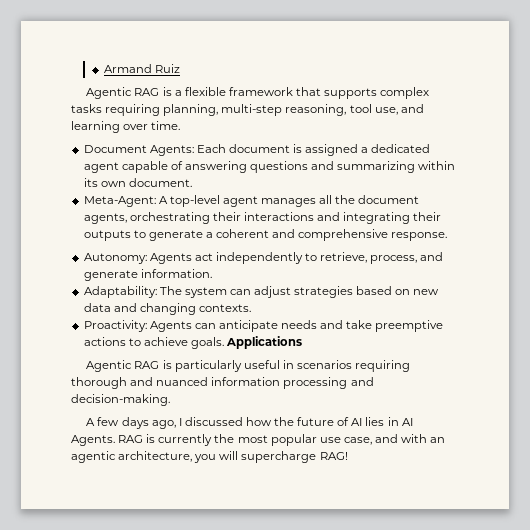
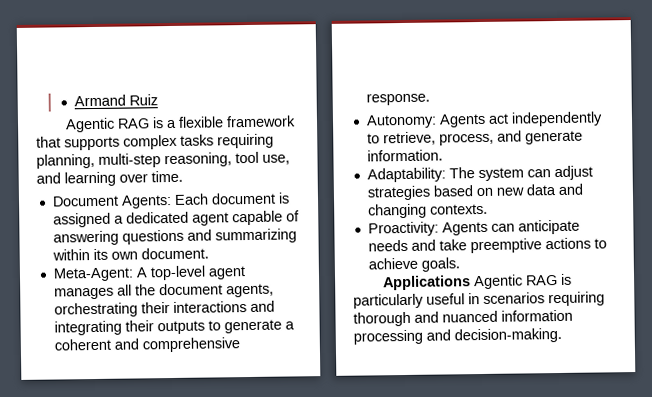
- Proactivity: Agents can anticipate needs and take preemptive actions to achieve goals. Applications
- Agentic RAG is particularly useful in scenarios requiring thorough and nuanced information processing and decision-making.
+ Proactivity: Agents can anticipate needs and take preemptive actions to achieve goals.
+ Applications Agentic RAG is particularly useful in scenarios requiring thorough and nuanced information processing and decision-making.
- A few days ago, I discussed how the future of AI lies in AI Agents. RAG is currently the most popular use case, and with an agentic architecture, you will supercharge RAG!

